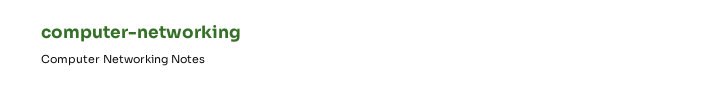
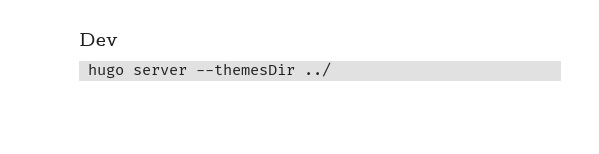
- computer-networking
- Computer Networking Notes
+ Dev
+ hugo server --themesDir ../

